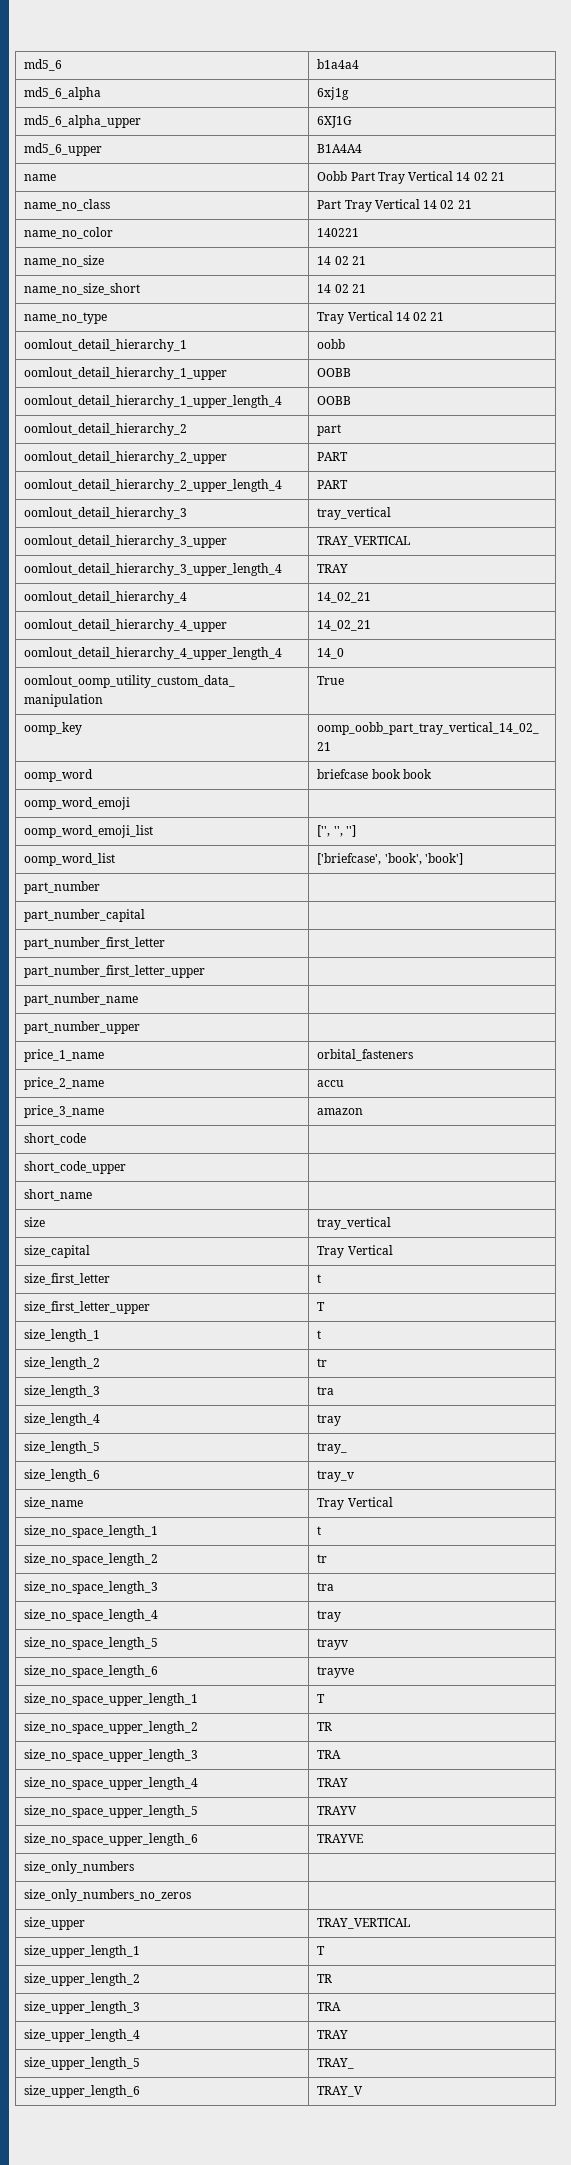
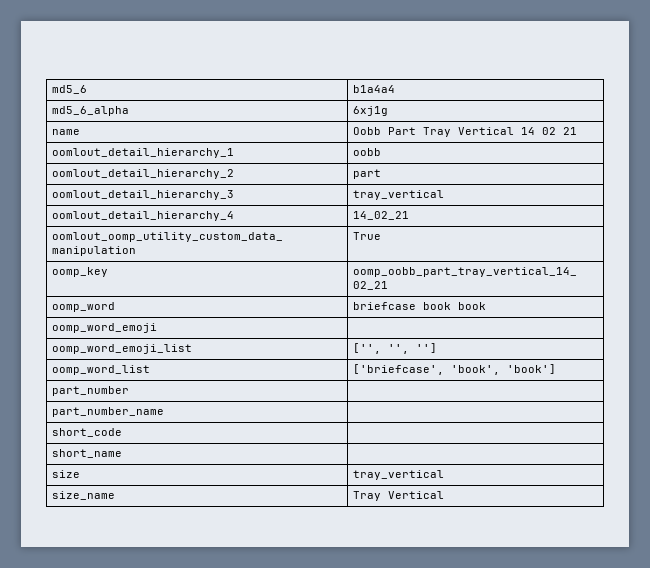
- md5_6_alpha_upper | 6XJ1G
- md5_6_upper | B1A4A4
- name_no_class | Part Tray Vertical 14 02 21
- name_no_color | 140221
- name_no_size | 14 02 21
- name_no_size_short | 14 02 21
- name_no_type | Tray Vertical 14 02 21
  oomlout_detail_hierarchy_1 | oobb
- oomlout_detail_hierarchy_1_upper | OOBB
- oomlout_detail_hierarchy_1_upper_length_4 | OOBB
  oomlout_detail_hierarchy_2 | part
- oomlout_detail_hierarchy_2_upper | PART
- oomlout_detail_hierarchy_2_upper_length_4 | PART
  oomlout_detail_hierarchy_3 | tray_vertical
- oomlout_detail_hierarchy_3_upper | TRAY_VERTICAL
- oomlout_detail_hierarchy_3_upper_length_4 | TRAY
  oomlout_detail_hierarchy_4 | 14_02_21
- oomlout_detail_hierarchy_4_upper | 14_02_21
- oomlout_detail_hierarchy_4_upper_length_4 | 14_0
- part_number_capital |
- part_number_first_letter |
- part_number_first_letter_upper |
  part_number_name |
- part_number_upper |
- price_1_name | orbital_fasteners
- price_2_name | accu
- price_3_name | amazon
- short_code_upper |
- size_capital | Tray Vertical
- size_first_letter | t
- size_first_letter_upper | T
- size_length_1 | t
- size_length_2 | tr
- size_length_3 | tra
- size_length_4 | tray
- size_length_5 | tray_
- size_length_6 | tray_v
  size_name | Tray Vertical
- size_no_space_length_1 | t
- size_no_space_length_2 | tr
- size_no_space_length_3 | tra
- size_no_space_length_4 | tray
- size_no_space_length_5 | trayv
- size_no_space_length_6 | trayve
- size_no_space_upper_length_1 | T
- size_no_space_upper_length_2 | TR
- size_no_space_upper_length_3 | TRA
- size_no_space_upper_length_4 | TRAY
- size_no_space_upper_length_5 | TRAYV
- size_no_space_upper_length_6 | TRAYVE
- size_only_numbers |
- size_only_numbers_no_zeros |
- size_upper | TRAY_VERTICAL
- size_upper_length_1 | T
- size_upper_length_2 | TR
- size_upper_length_3 | TRA
- size_upper_length_4 | TRAY
- size_upper_length_5 | TRAY_
- size_upper_length_6 | TRAY_V

